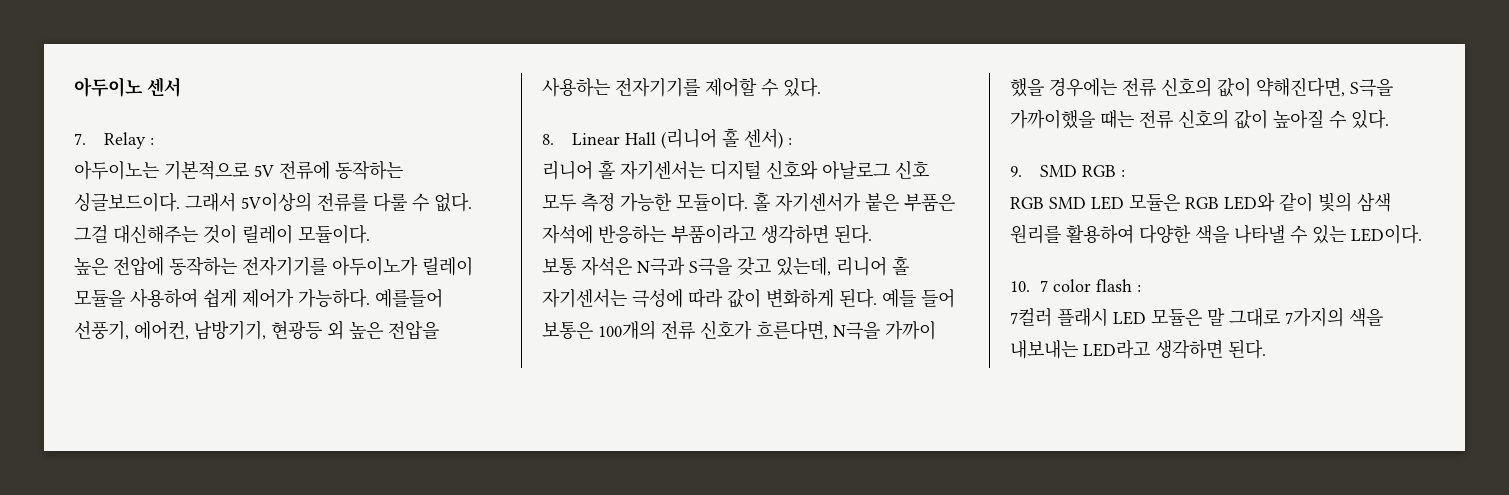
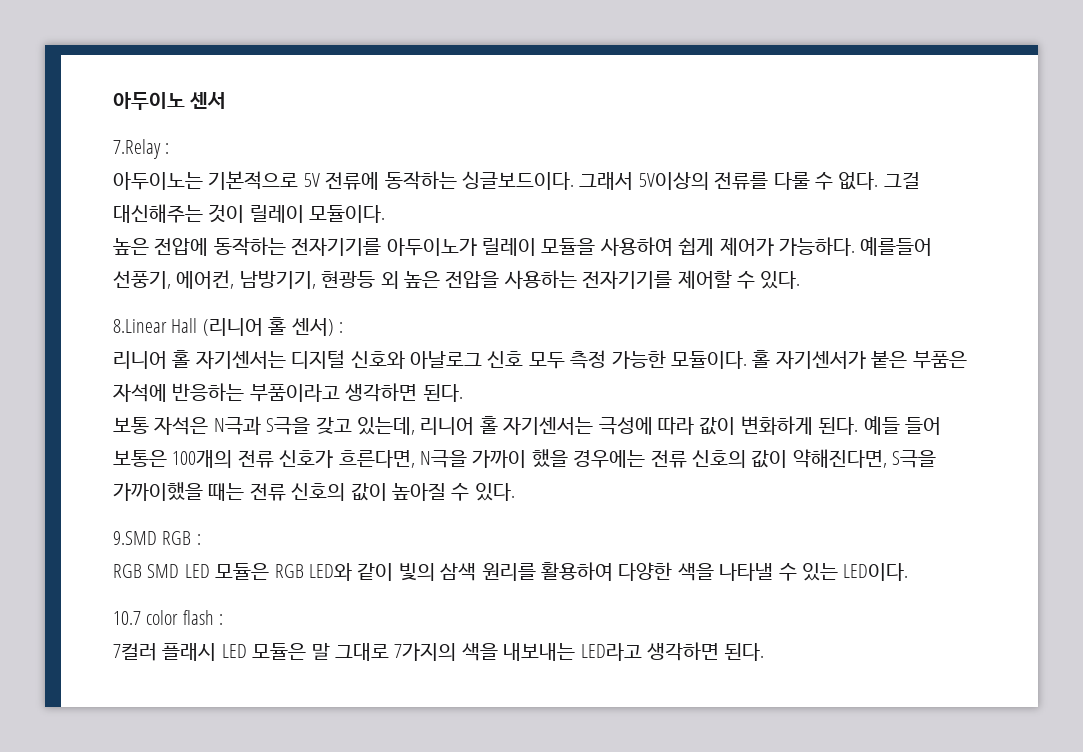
- 7. Relay :
+ 7.Relay :
- 8. Linear Hall (리니어 홀 센서) :
+ 8.Linear Hall (리니어 홀 센서) :
- 9. SMD RGB :
+ 9.SMD RGB :
- 10. 7 color flash :
+ 10.7 color flash :

